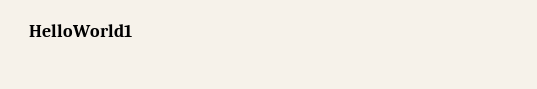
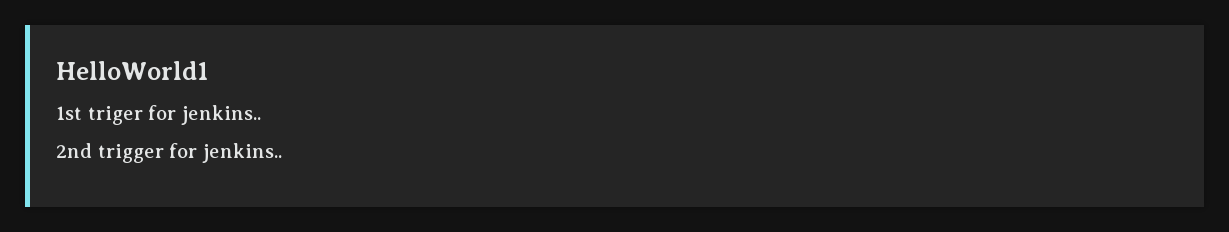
+ 1st triger for jenkins..
+ 2nd trigger for jenkins..

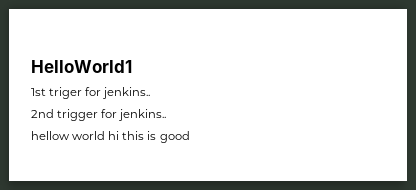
+ hellow world hi this is good

